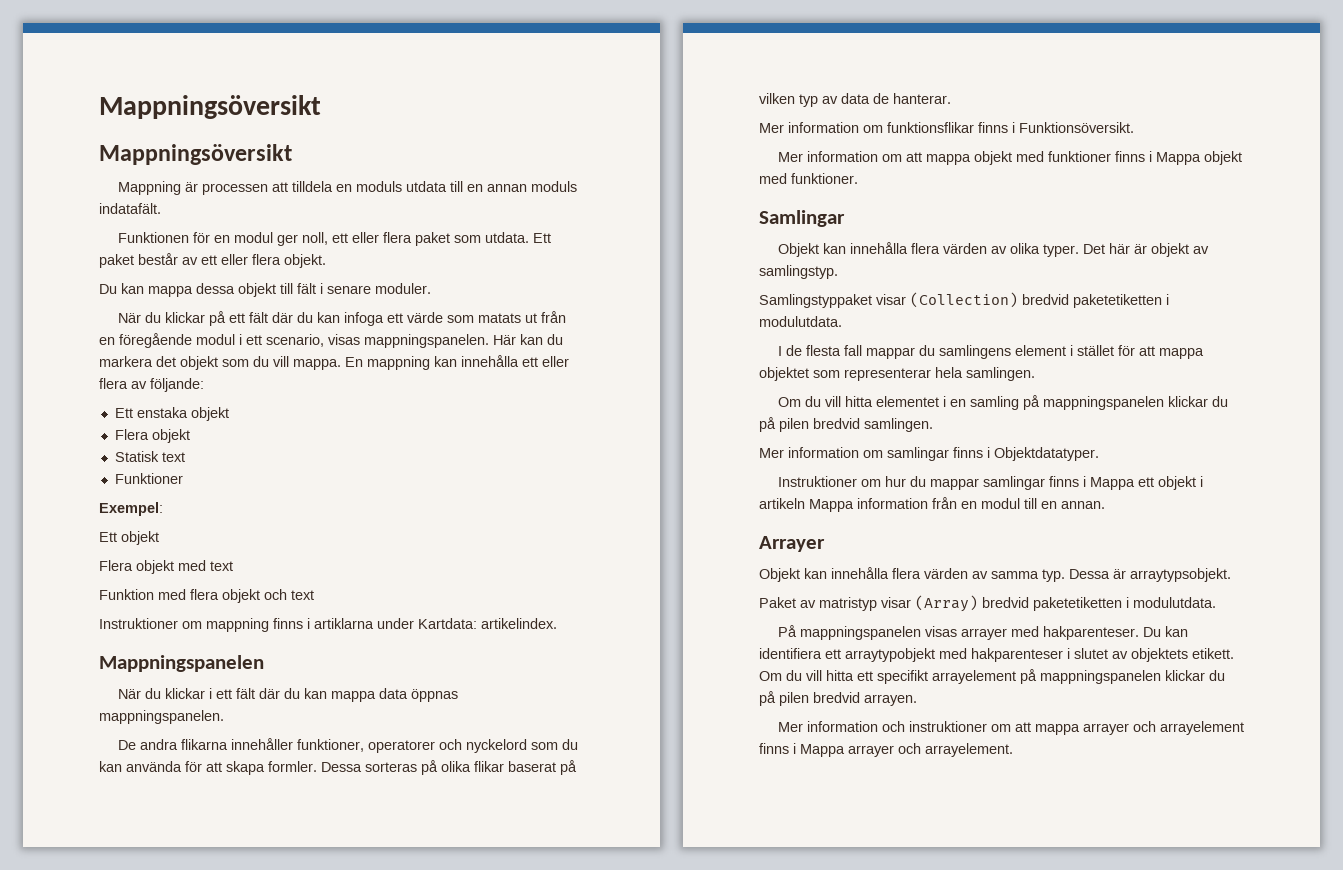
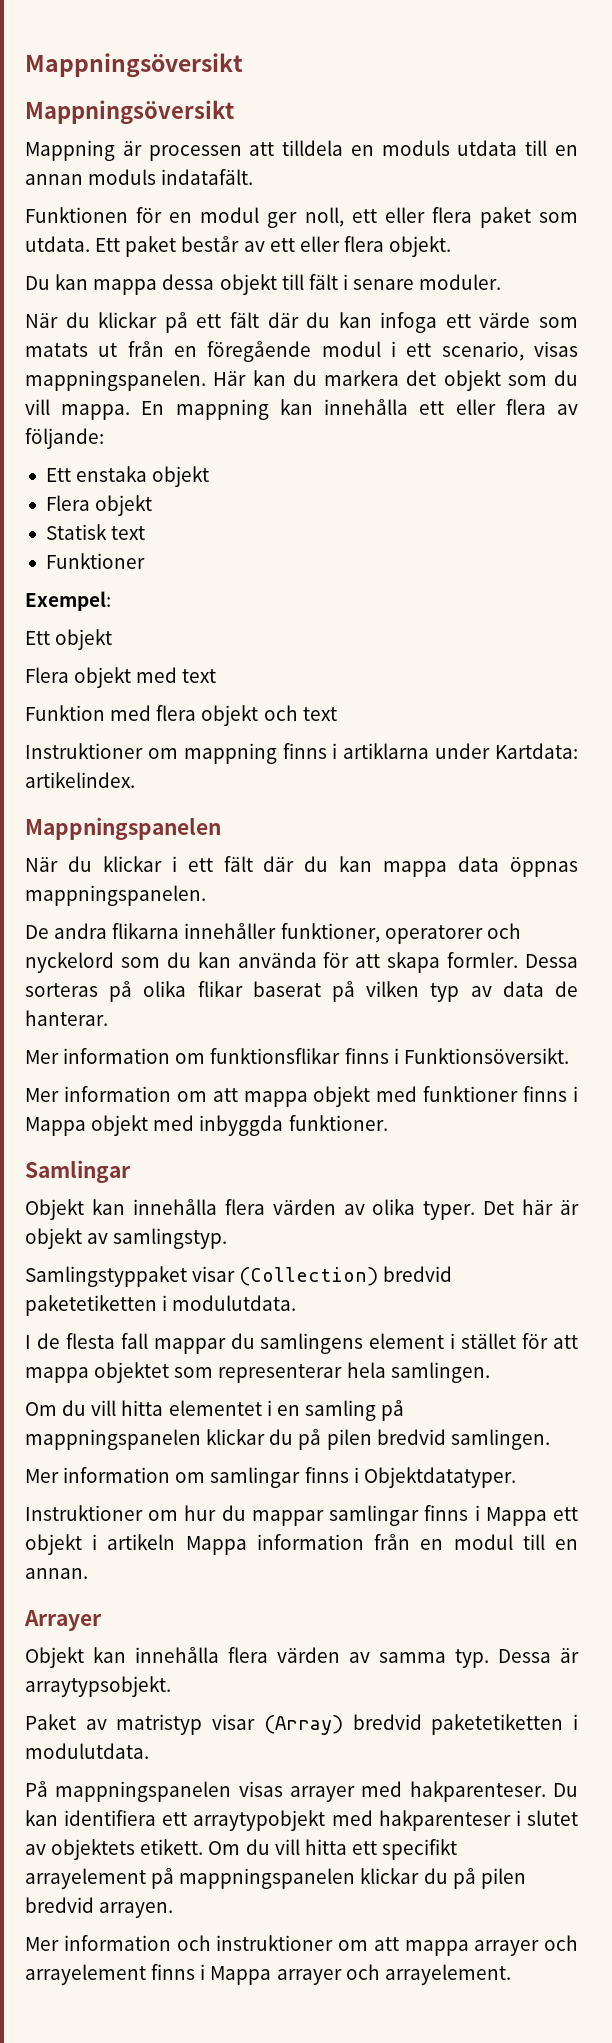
- Mer information om att mappa objekt med funktioner finns i Mappa objekt med funktioner.
+ Mer information om att mappa objekt med funktioner finns i Mappa objekt med inbyggda funktioner.

